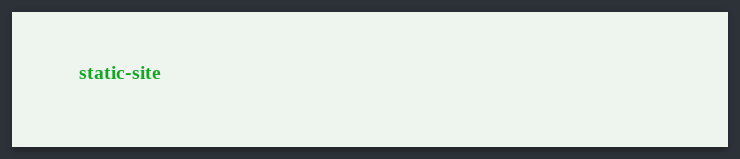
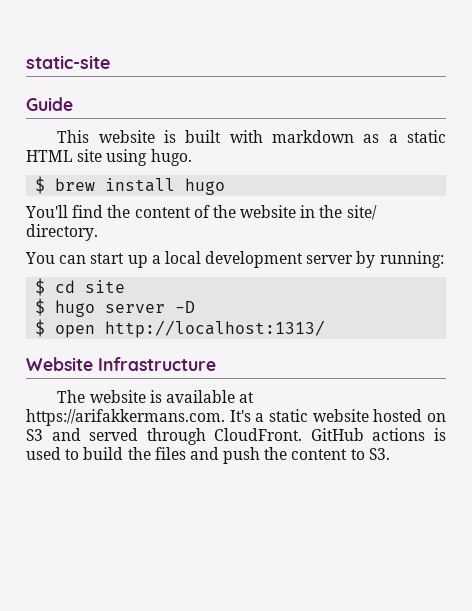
+ Guide
+ This website is built with markdown as a static HTML site using hugo.
+ $ brew install hugo
+ You'll find the content of the website in the site/ directory.
+ You can start up a local development server by running:
+ $ cd site
+ $ hugo server -D
+ $ open http://localhost:1313/
+ Website Infrastructure
+ The website is available at https://arifakkermans.com. It's a static website hosted on S3 and served through CloudFront. GitHub actions is used to build the files and push the content to S3.

